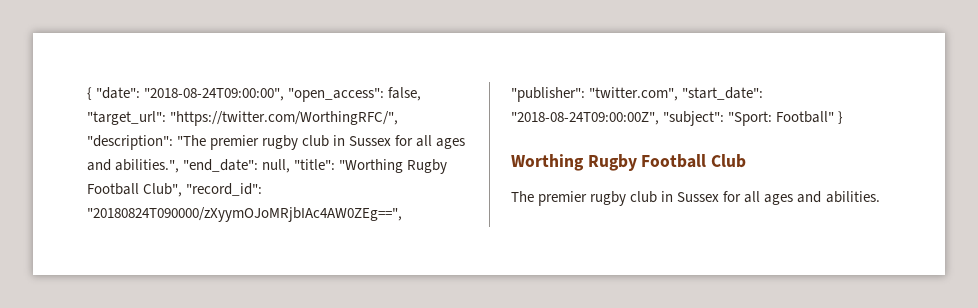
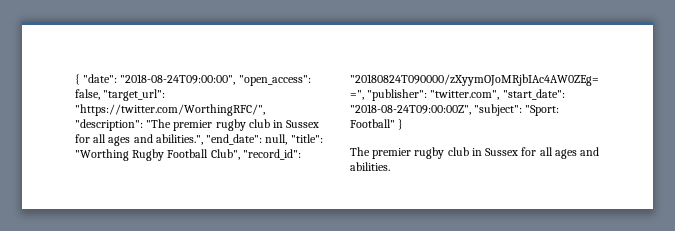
- Worthing Rugby Football Club

